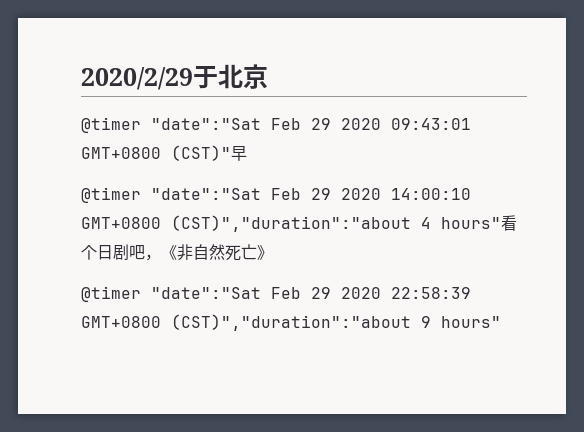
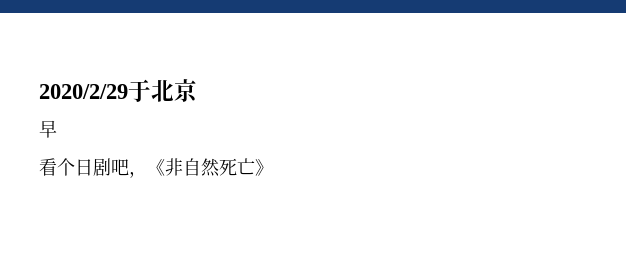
- @timer "date":"Sat Feb 29 2020 09:43:01 GMT+0800 (CST)"早
- @timer "date":"Sat Feb 29 2020 14:00:10 GMT+0800 (CST)","duration":"about 4 hours"看个日剧吧，《非自然死亡》
+ 早
+ 看个日剧吧，《非自然死亡》
- @timer "date":"Sat Feb 29 2020 22:58:39 GMT+0800 (CST)","duration":"about 9 hours"

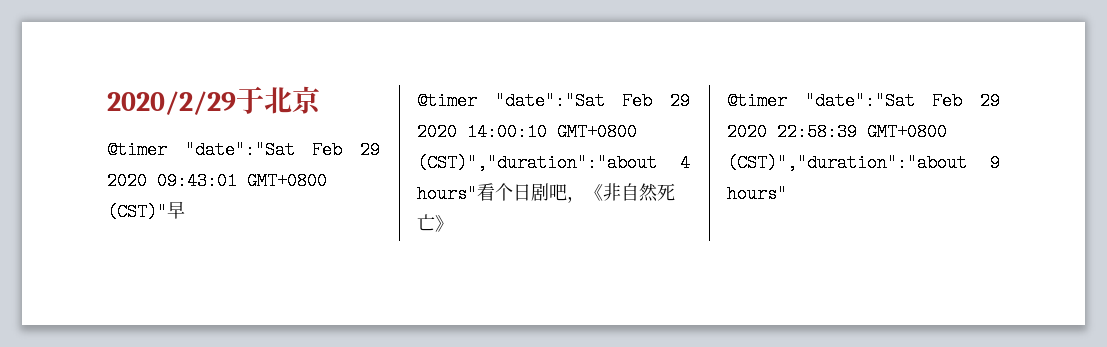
- 早
- 看个日剧吧，《非自然死亡》
+ @timer "date":"Sat Feb 29 2020 09:43:01 GMT+0800 (CST)"早
+ @timer "date":"Sat Feb 29 2020 14:00:10 GMT+0800 (CST)","duration":"about 4 hours"看个日剧吧，《非自然死亡》
+ @timer "date":"Sat Feb 29 2020 22:58:39 GMT+0800 (CST)","duration":"about 9 hours"

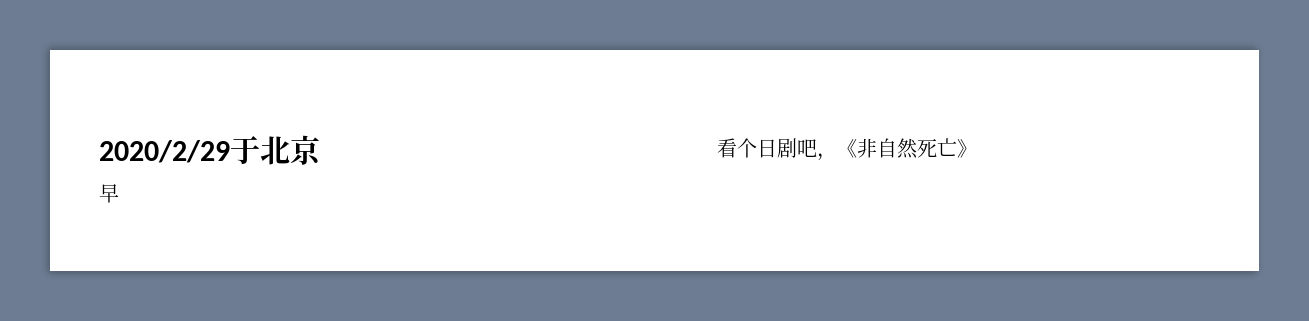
- @timer "date":"Sat Feb 29 2020 09:43:01 GMT+0800 (CST)"早
- @timer "date":"Sat Feb 29 2020 14:00:10 GMT+0800 (CST)","duration":"about 4 hours"看个日剧吧，《非自然死亡》
+ 早
+ 看个日剧吧，《非自然死亡》
- @timer "date":"Sat Feb 29 2020 22:58:39 GMT+0800 (CST)","duration":"about 9 hours"

